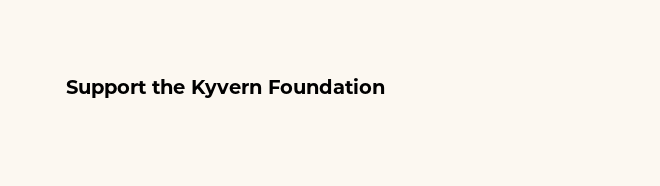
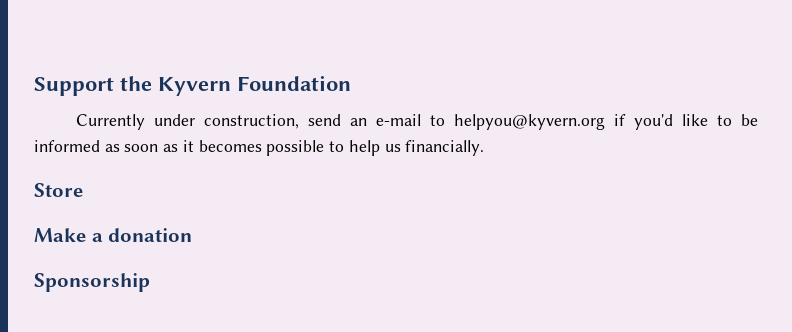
+ Currently under construction, send an e-mail to helpyou@kyvern.org if you'd like to be informed as soon as it becomes possible to help us financially.
+ Store
+ Make a donation
+ Sponsorship

